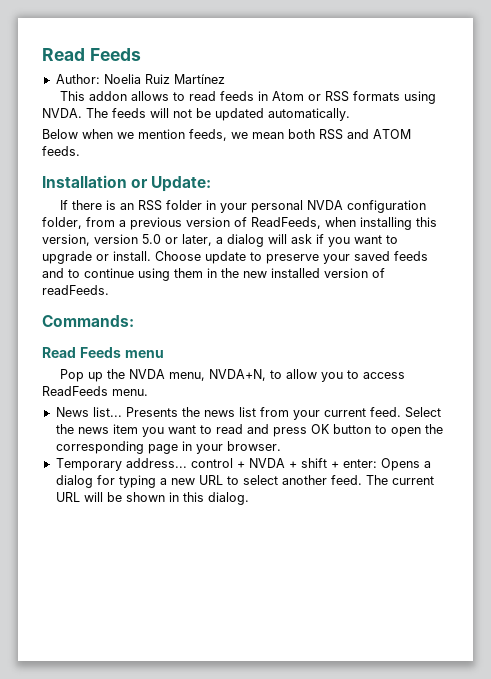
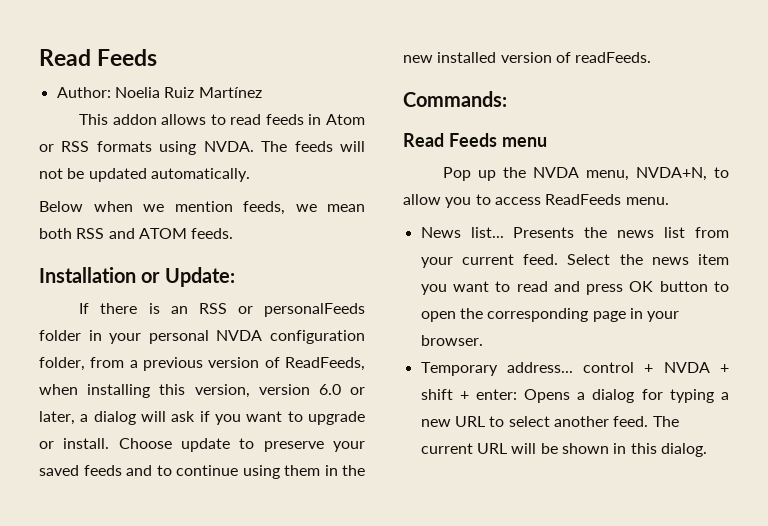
- If there is an RSS folder in your personal NVDA configuration folder, from a previous version of ReadFeeds, when installing this version, version 5.0 or later, a dialog will ask if you want to upgrade or install.
+ If there is an RSS or personalFeeds folder in your personal NVDA configuration folder, from a previous version of ReadFeeds, when installing this version, version 6.0 or later, a dialog will ask if you want to upgrade or install.

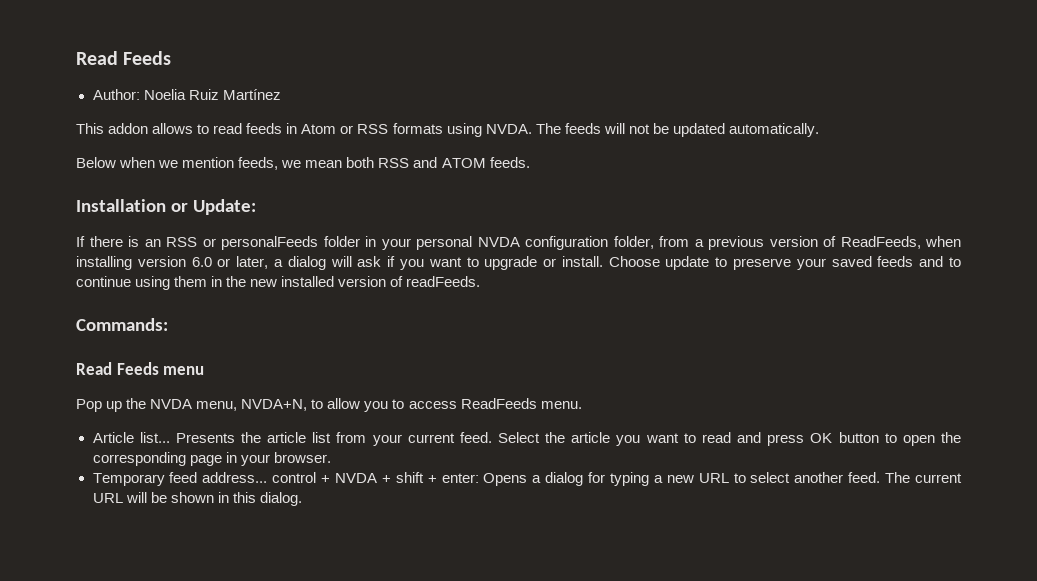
- If there is an RSS or personalFeeds folder in your personal NVDA configuration folder, from a previous version of ReadFeeds, when installing this version, version 6.0 or later, a dialog will ask if you want to upgrade or install.
+ If there is an RSS or personalFeeds folder in your personal NVDA configuration folder, from a previous version of ReadFeeds, when installing version 6.0 or later, a dialog will ask if you want to upgrade or install.
- News list...
+ Article list...
- Presents the news list from your current feed.
+ Presents the article list from your current feed.
- Select the news item you want to read and press OK button to open the corresponding page in your browser.
+ Select the article you want to read and press OK button to open the corresponding page in your browser.
- Temporary address... control + NVDA + shift + enter: Opens a dialog for typing a new URL to select another feed.
+ Temporary feed address... control + NVDA + shift + enter: Opens a dialog for typing a new URL to select another feed.

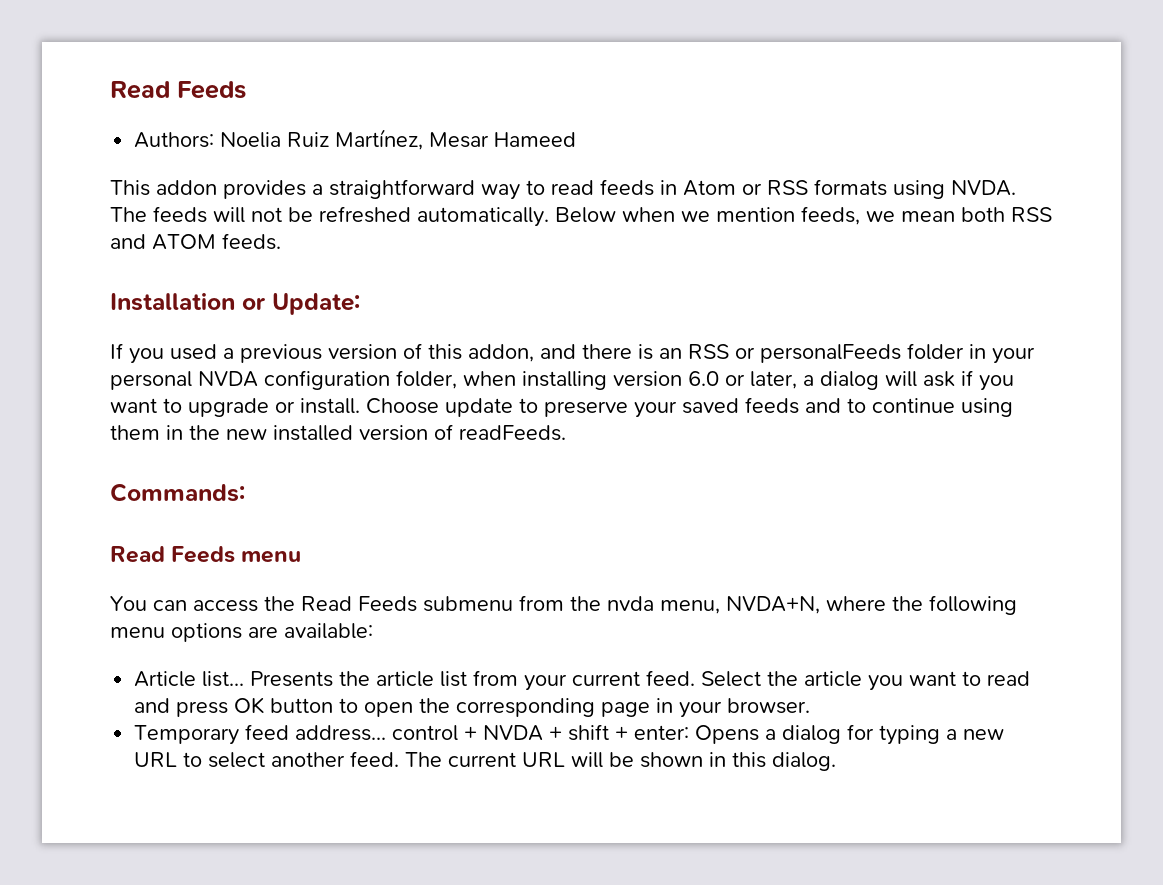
- Author: Noelia Ruiz Martínez
+ Authors: Noelia Ruiz Martínez, Mesar Hameed
- This addon allows to read feeds in Atom or RSS formats using NVDA.
+ This addon provides a straightforward way to read feeds in Atom or RSS formats using NVDA.
- The feeds will not be updated automatically.
- Below when we mention feeds, we mean both RSS and ATOM feeds.
+ The feeds will not be refreshed automatically. Below when we mention feeds, we mean both RSS and ATOM feeds.
- If there is an RSS or personalFeeds folder in your personal NVDA configuration folder, from a previous version of ReadFeeds, when installing version 6.0 or later, a dialog will ask if you want to upgrade or install.
+ If you used a previous version of this addon, and there is an RSS or personalFeeds folder in your personal NVDA configuration folder, when installing version 6.0 or later, a dialog will ask if you want to upgrade or install.
- Pop up the NVDA menu, NVDA+N, to allow you to access ReadFeeds menu.
+ You can access the Read Feeds submenu from the nvda menu, NVDA+N, where the following menu options are available:

